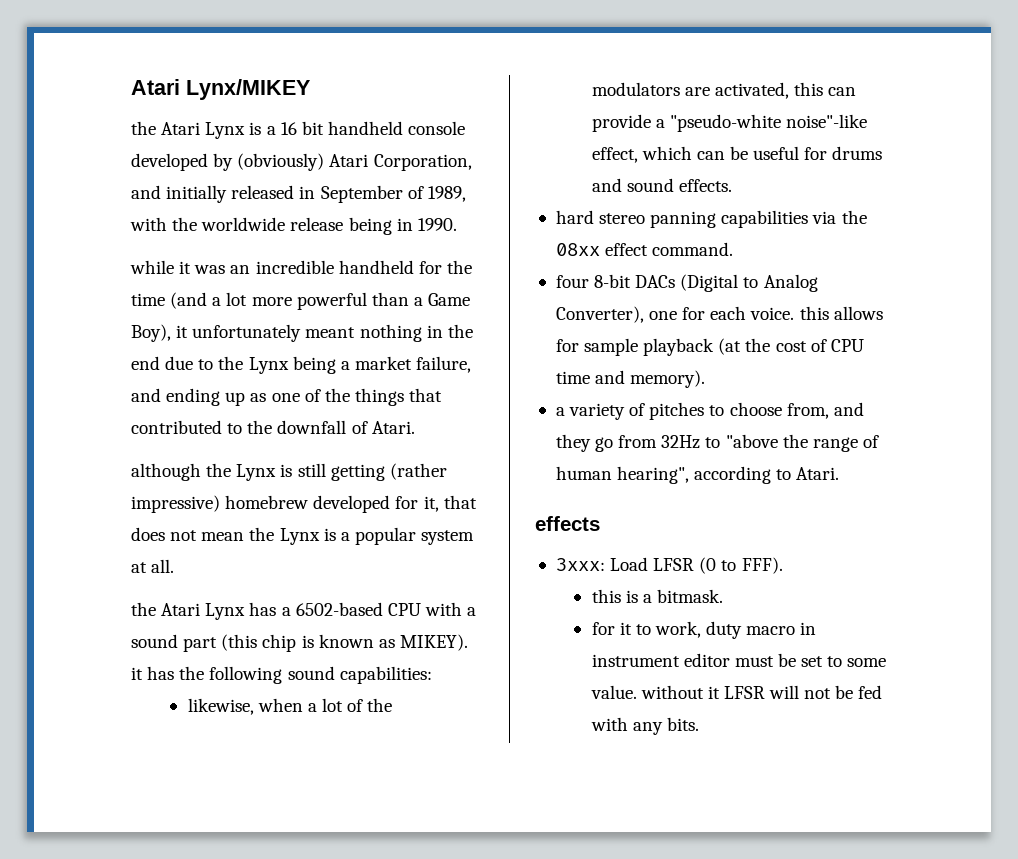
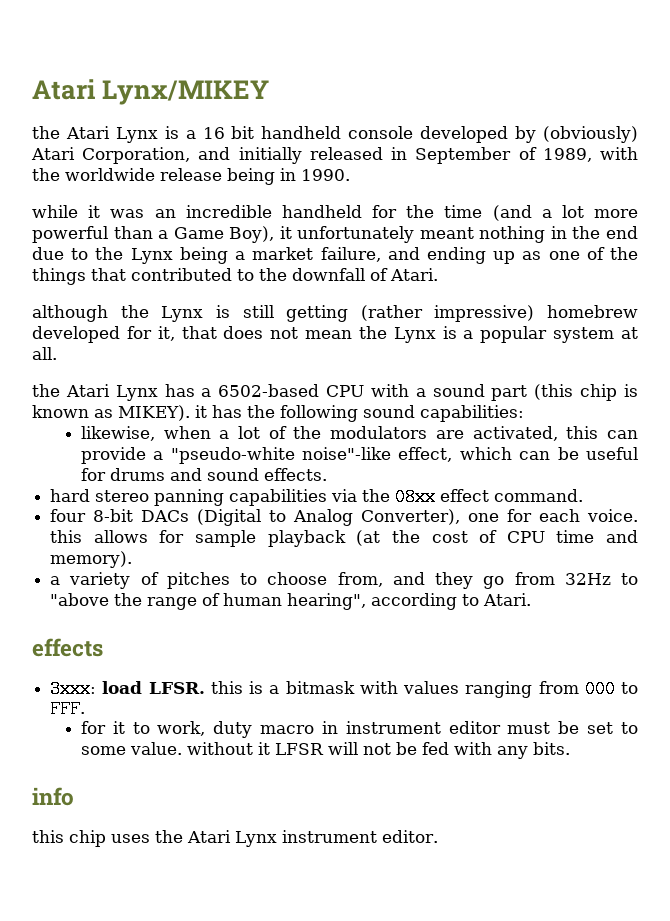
- 3xxx: Load LFSR (0 to FFF).
- this is a bitmask.
+ 3xxx: load LFSR. this is a bitmask with values ranging from 000 to FFF.
+ info
+ this chip uses the Atari Lynx instrument editor.

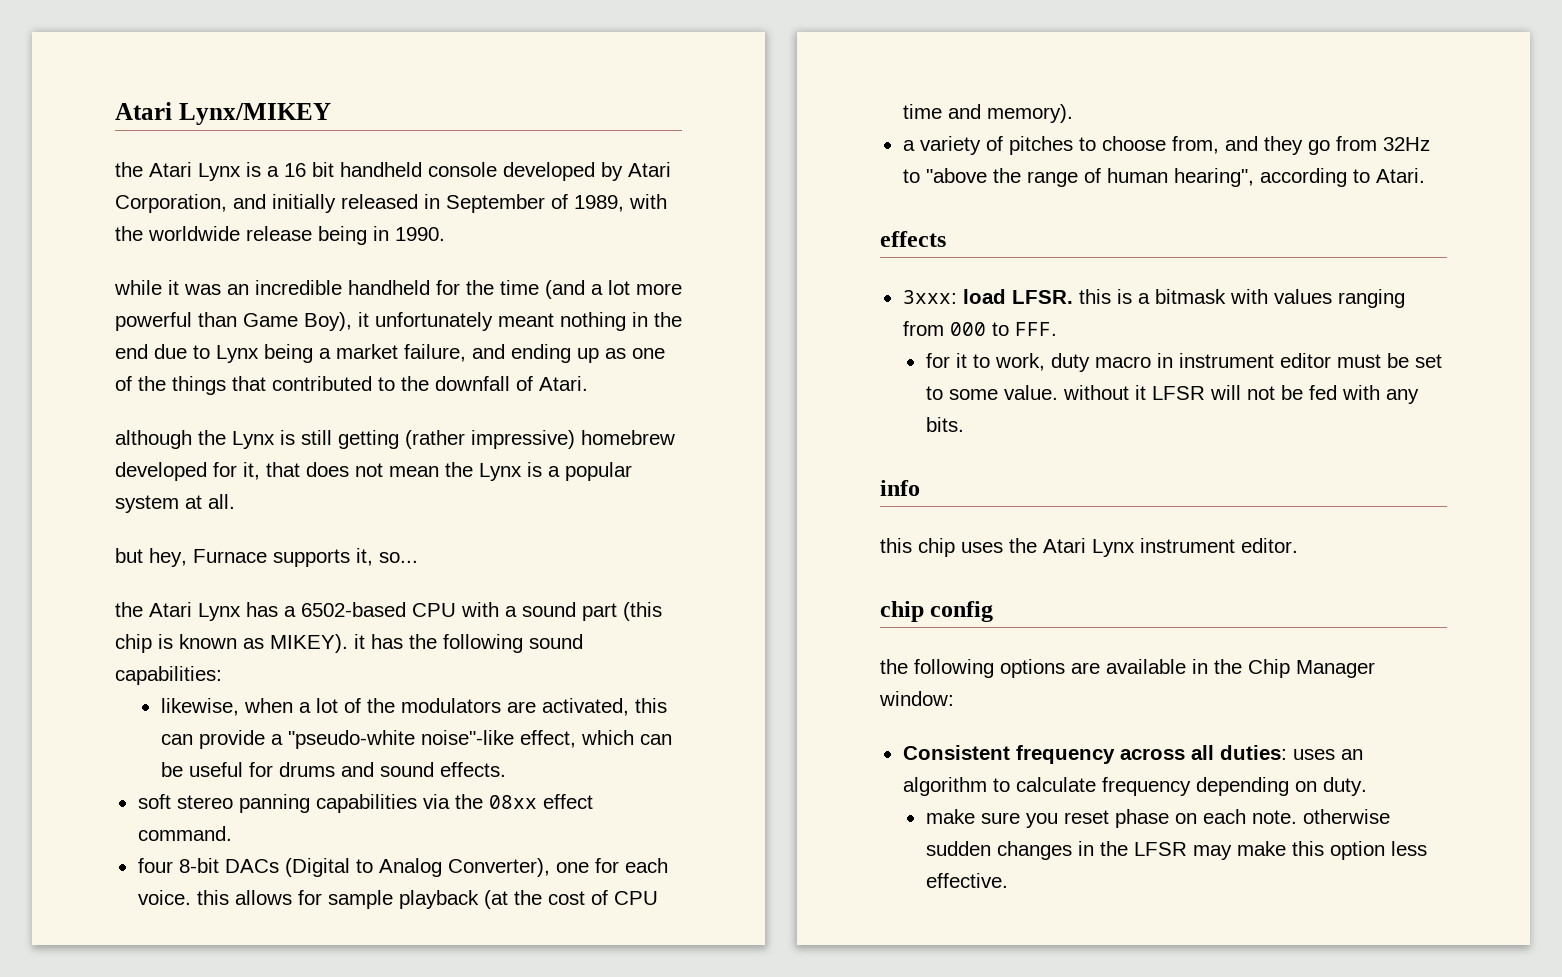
- the Atari Lynx is a 16 bit handheld console developed by (obviously) Atari Corporation, and initially released in September of 1989, with the worldwide release being in 1990.
+ the Atari Lynx is a 16 bit handheld console developed by Atari Corporation, and initially released in September of 1989, with the worldwide release being in 1990.
- while it was an incredible handheld for the time (and a lot more powerful than a Game Boy), it unfortunately meant nothing in the end due to the Lynx being a market failure, and ending up as one of the things that contributed to the downfall of Atari.
+ while it was an incredible handheld for the time (and a lot more powerful than Game Boy), it unfortunately meant nothing in the end due to Lynx being a market failure, and ending up as one of the things that contributed to the downfall of Atari.
+ but hey, Furnace supports it, so...
- hard stereo panning capabilities via the 08xx effect command.
+ soft stereo panning capabilities via the 08xx effect command.
+ chip config
+ the following options are available in the Chip Manager window:
+ Consistent frequency across all duties: uses an algorithm to calculate frequency depending on duty.
+ make sure you reset phase on each note. otherwise sudden changes in the LFSR may make this option less effective.

